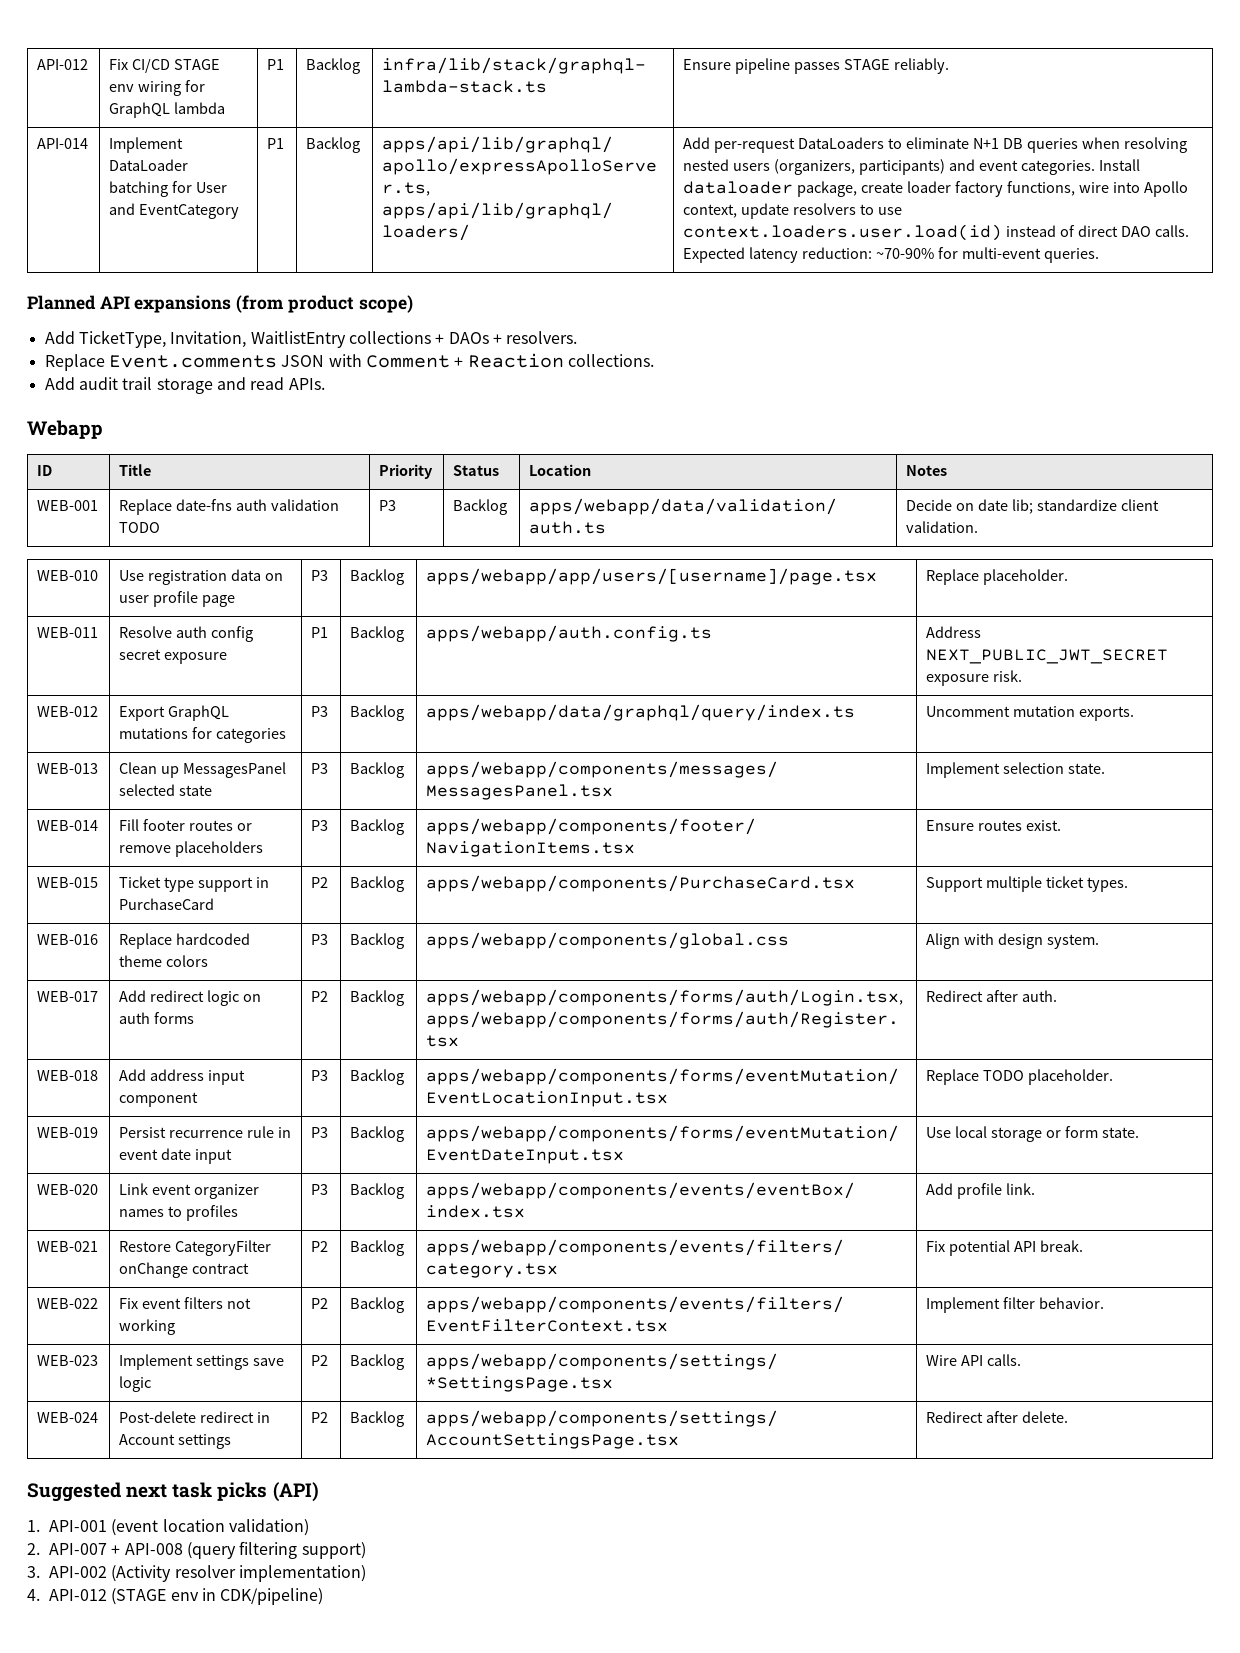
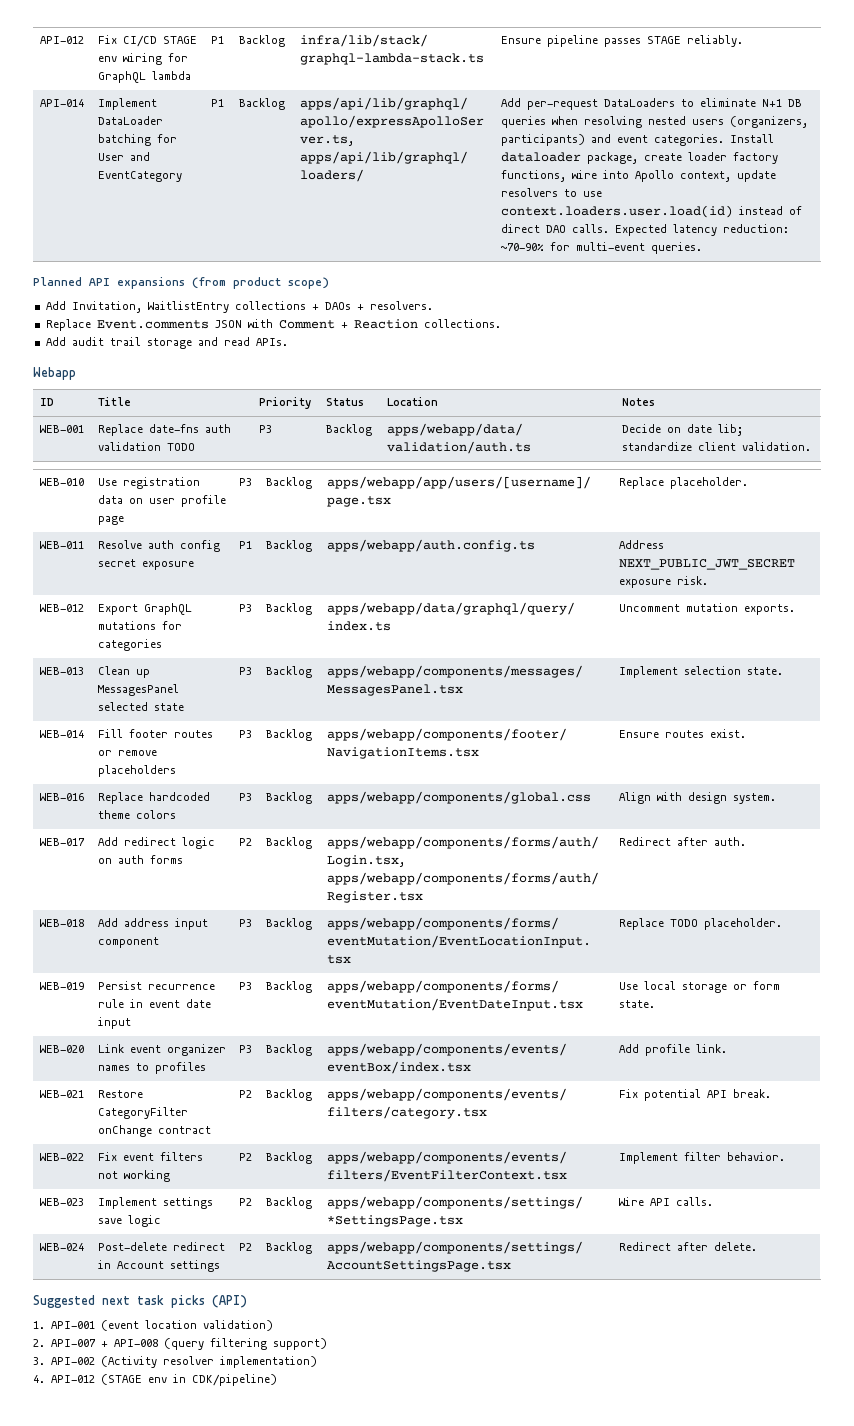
- Add TicketType, Invitation, WaitlistEntry collections + DAOs + resolvers.
+ Add Invitation, WaitlistEntry collections + DAOs + resolvers.
- WEB-015 | Ticket type support in PurchaseCard | P2 | Backlog | apps/webapp/components/PurchaseCard.tsx | Support multiple ticket types.

